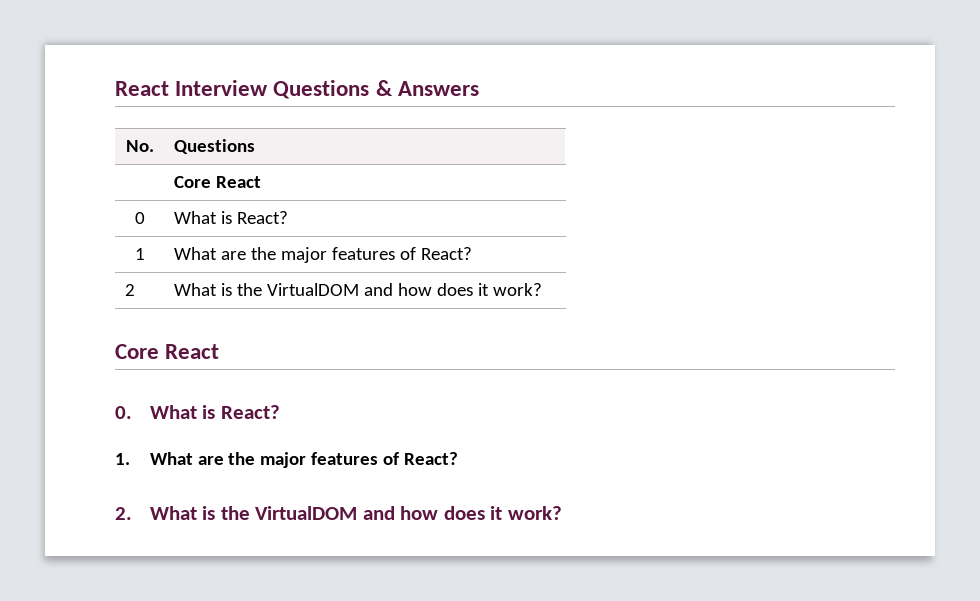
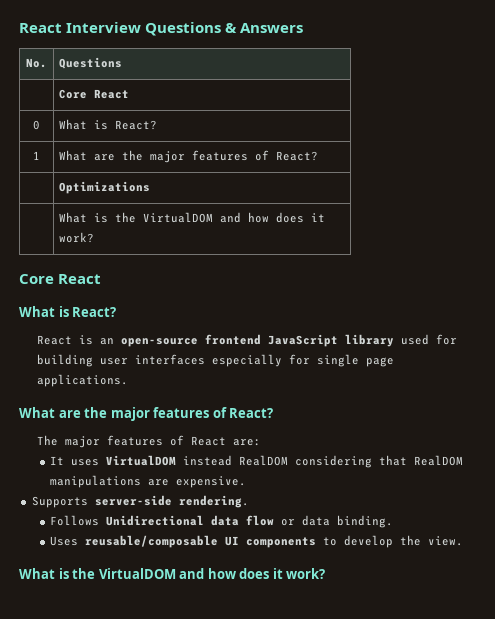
- 2 | What is the VirtualDOM and how does it work?
+ | Optimizations
+ | What is the VirtualDOM and how does it work?
  Core React
- 0. What is React?
- 1. What are the major features of React?
- 2. What is the VirtualDOM and how does it work?
+ What is React?
+ React is an open-source frontend JavaScript library used for building user interfaces especially for single page applications.
+ What are the major features of React?
+ The major features of React are:
+ It uses VirtualDOM instead RealDOM considering that RealDOM manipulations are expensive.
+ Supports server-side rendering.
+ Follows Unidirectional data flow or data binding.
+ Uses reusable/composable UI components to develop the view.
+ What is the VirtualDOM and how does it work?

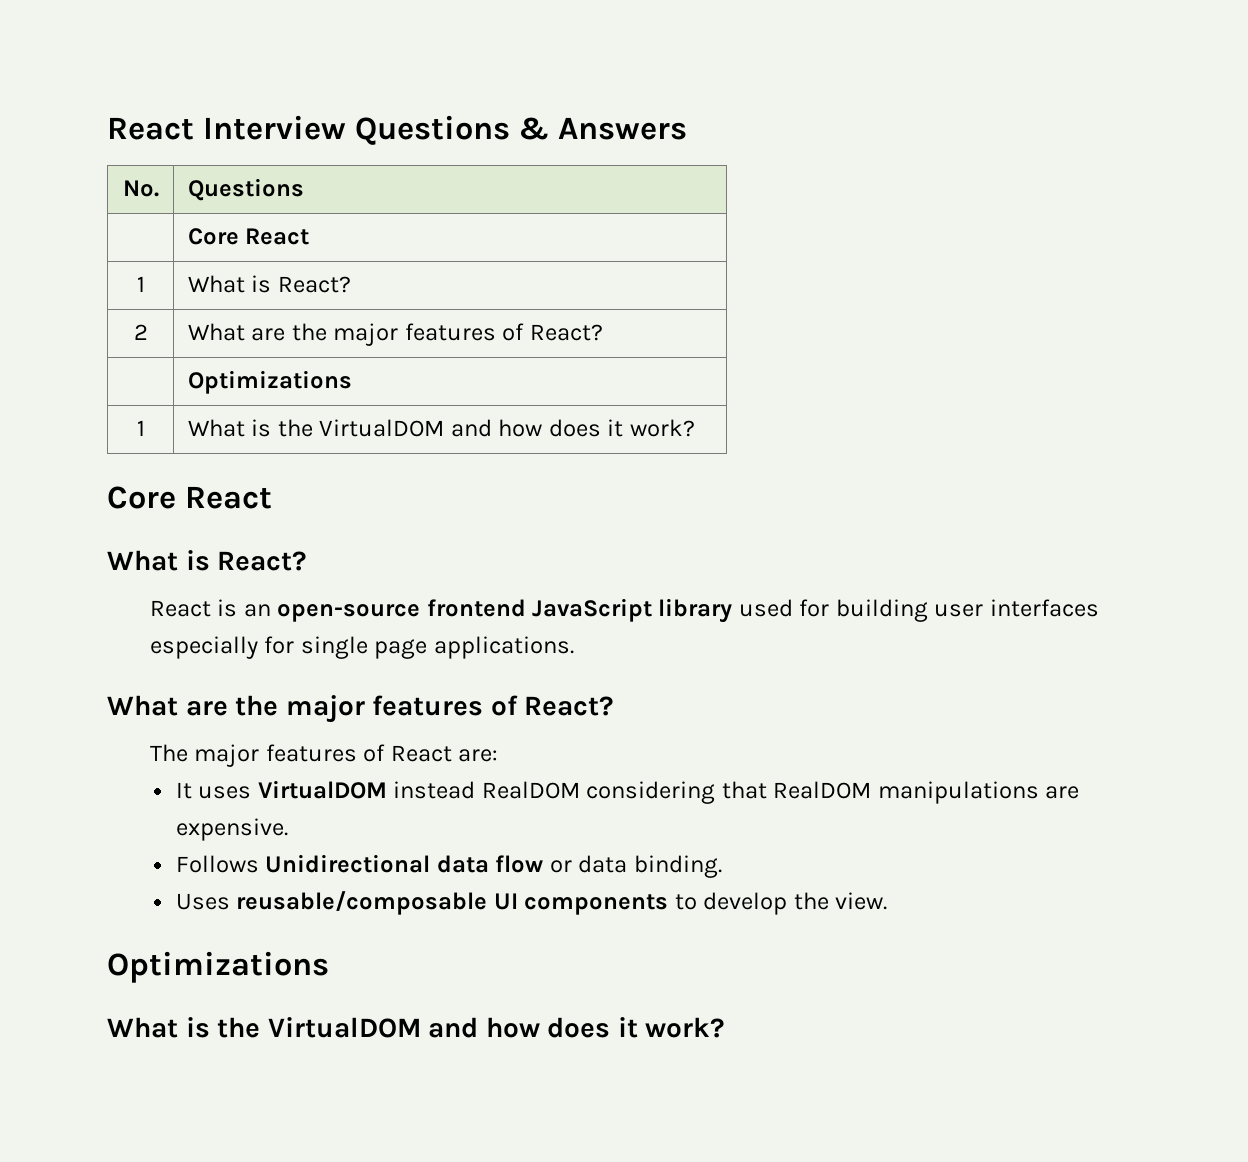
- 0 | What is React?
- 1 | What are the major features of React?
+ 1 | What is React?
+ 2 | What are the major features of React?
- | What is the VirtualDOM and how does it work?
+ 1 | What is the VirtualDOM and how does it work?
- Supports server-side rendering.
  Uses reusable/composable UI components to develop the view.
+ Optimizations

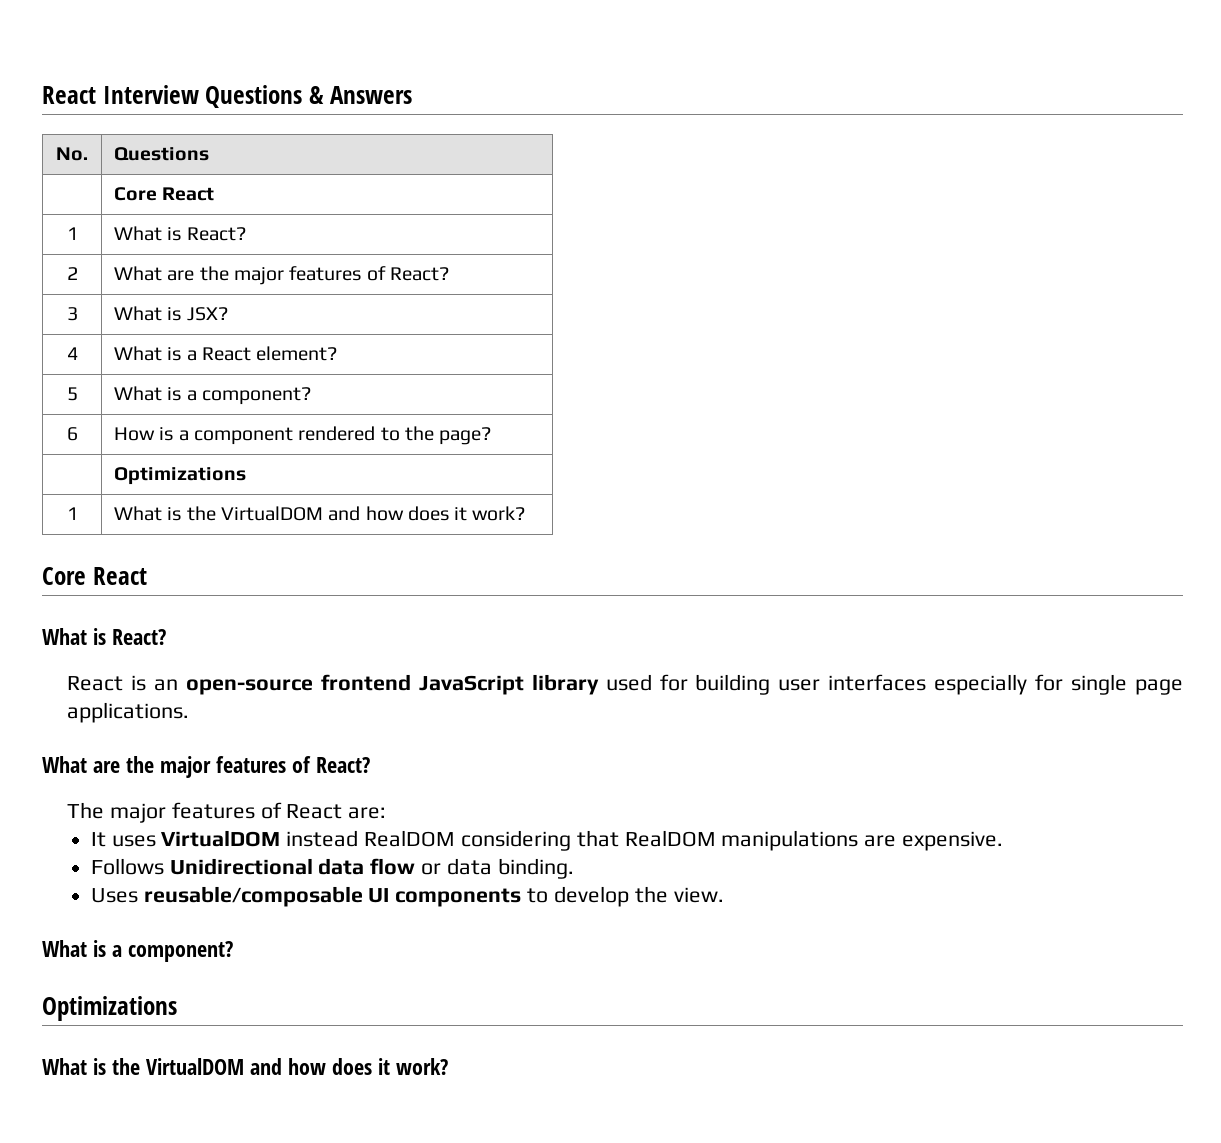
+ 3 | What is JSX?
+ 4 | What is a React element?
+ 5 | What is a component?
+ 6 | How is a component rendered to the page?
  Uses reusable/composable UI components to develop the view.
+ What is a component?

